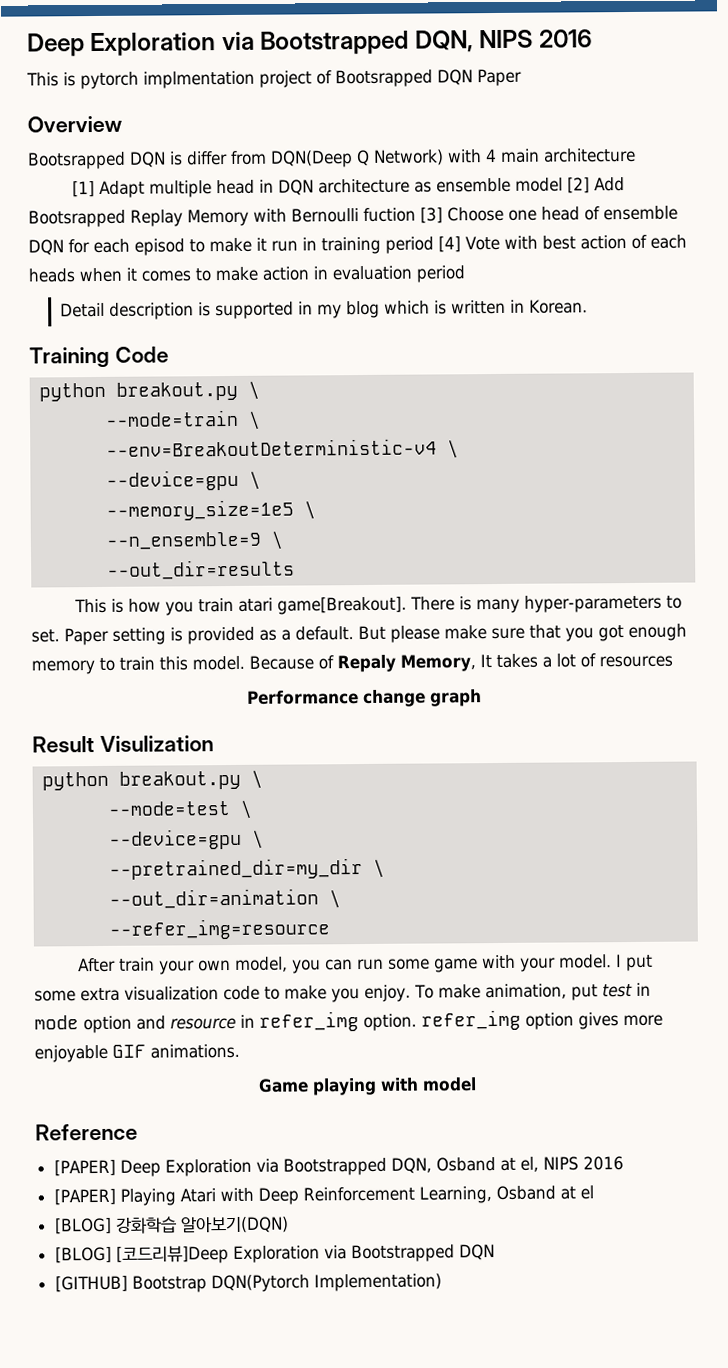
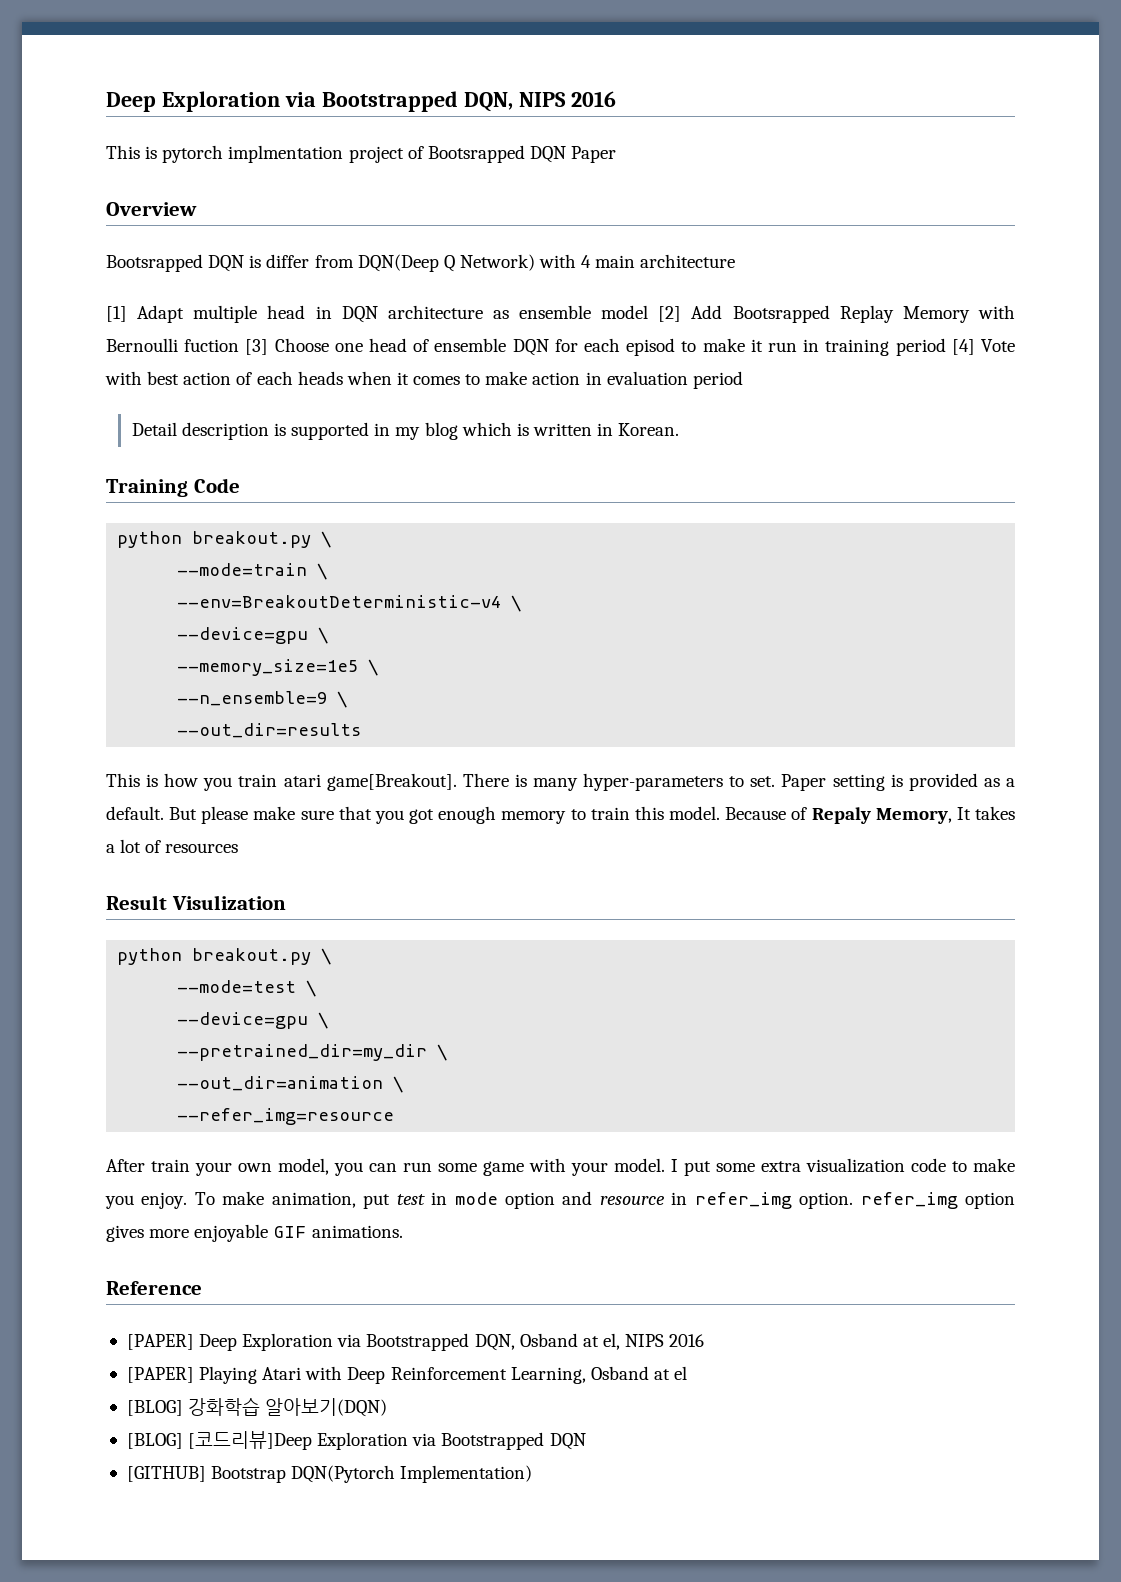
- Performance change graph
- Game playing with model

